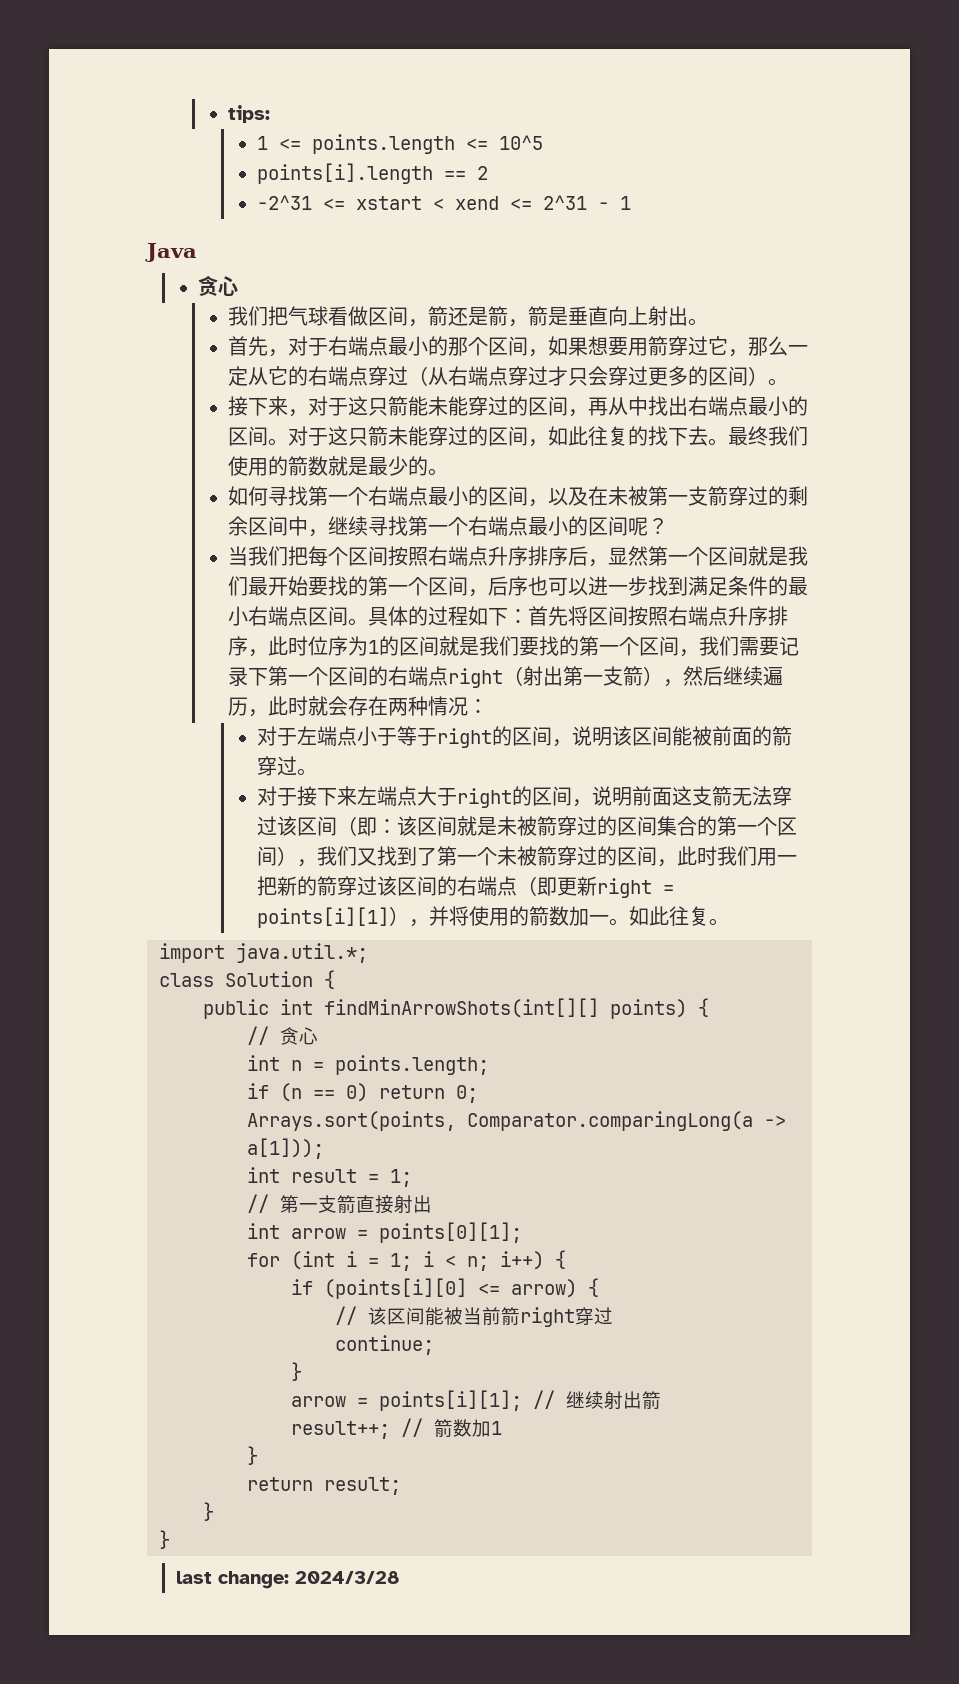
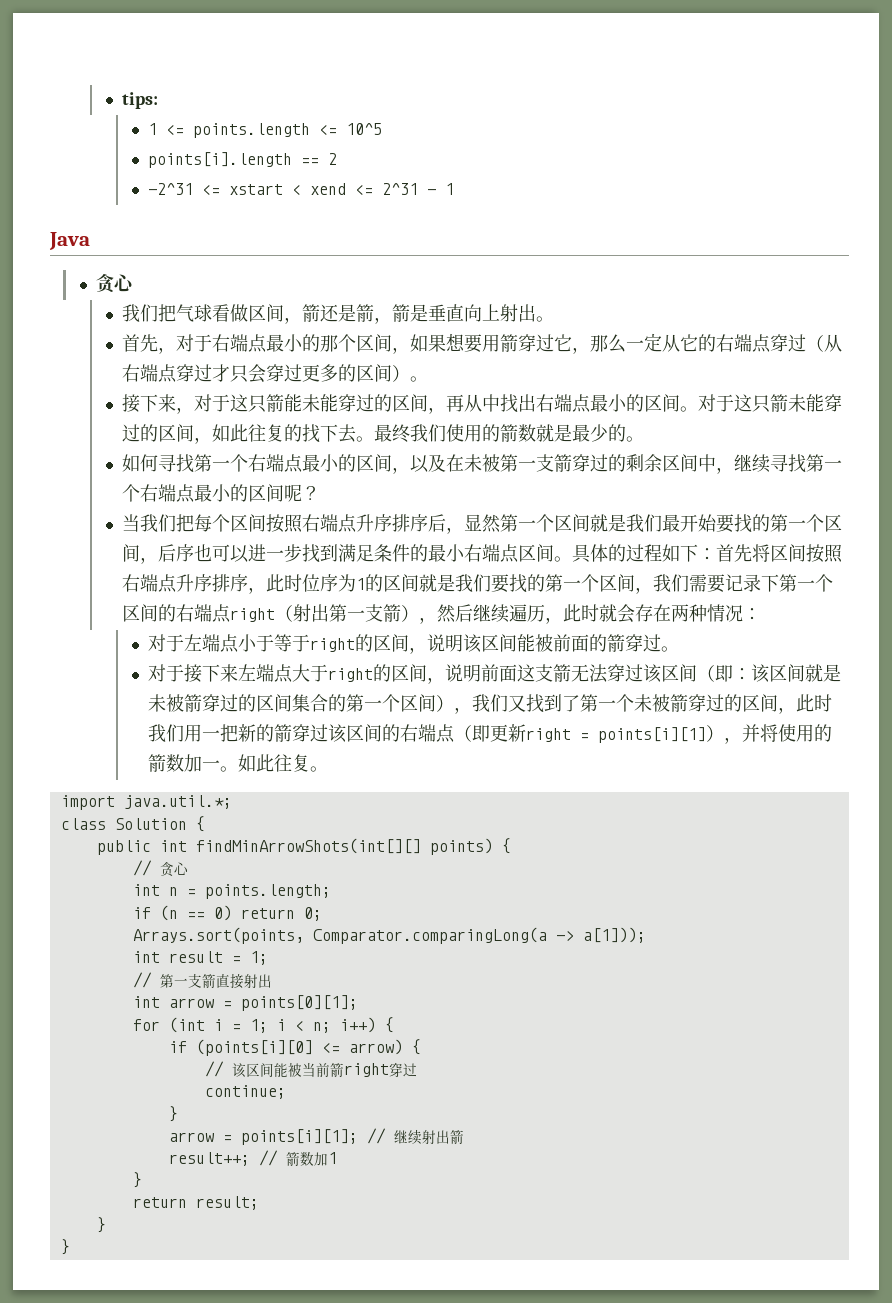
- last change: 2024/3/28

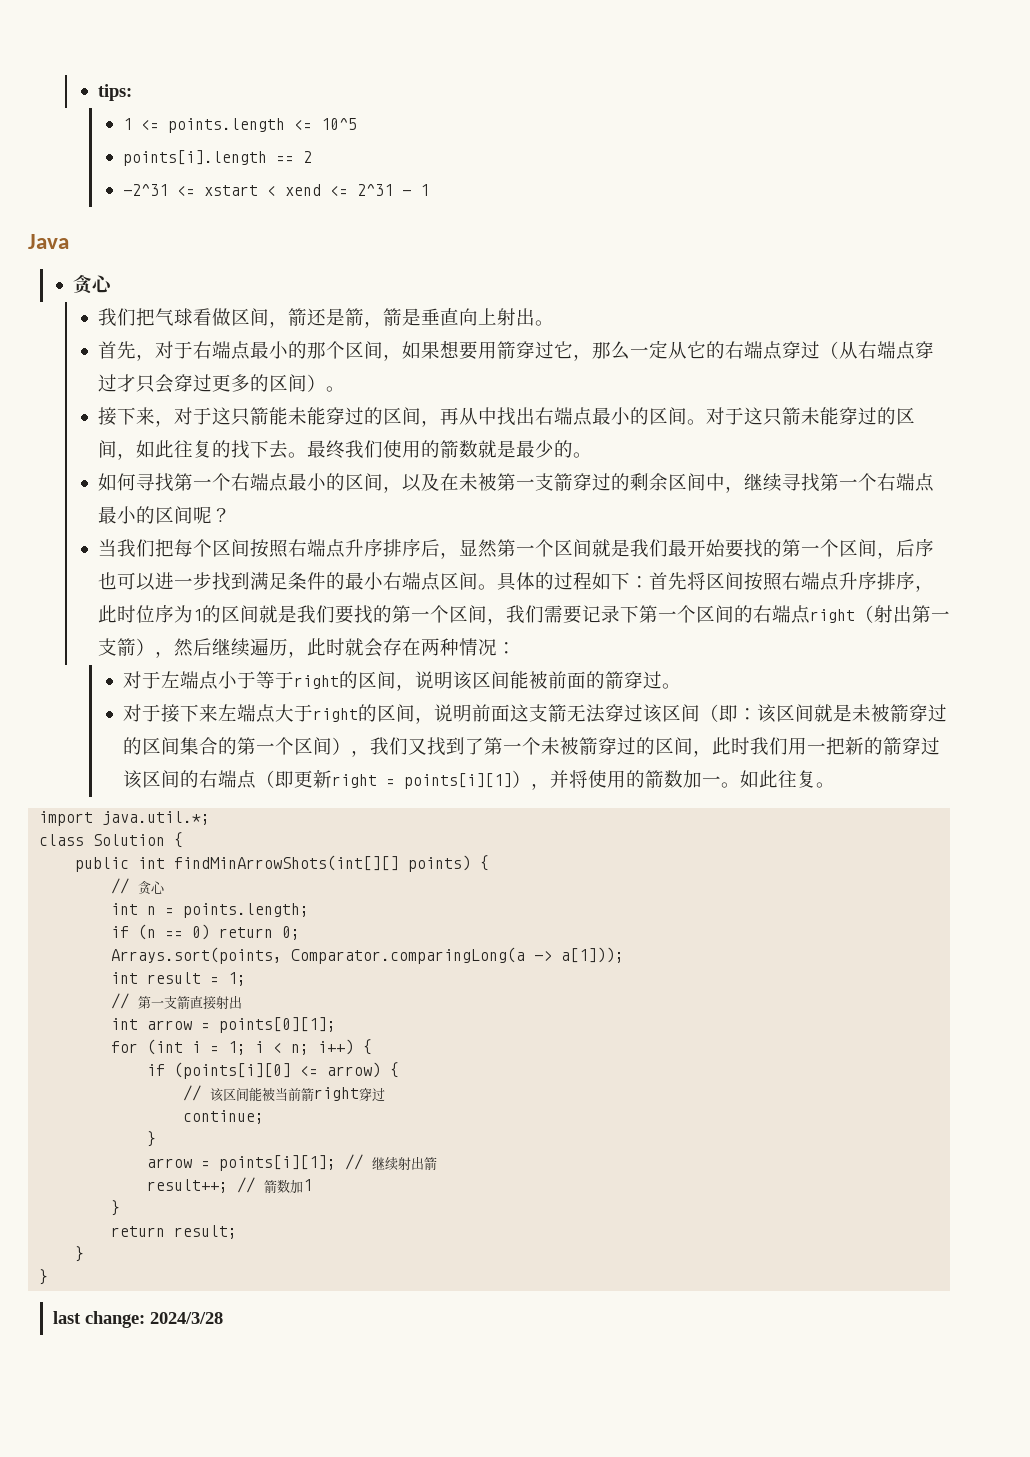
+ last change: 2024/3/28

